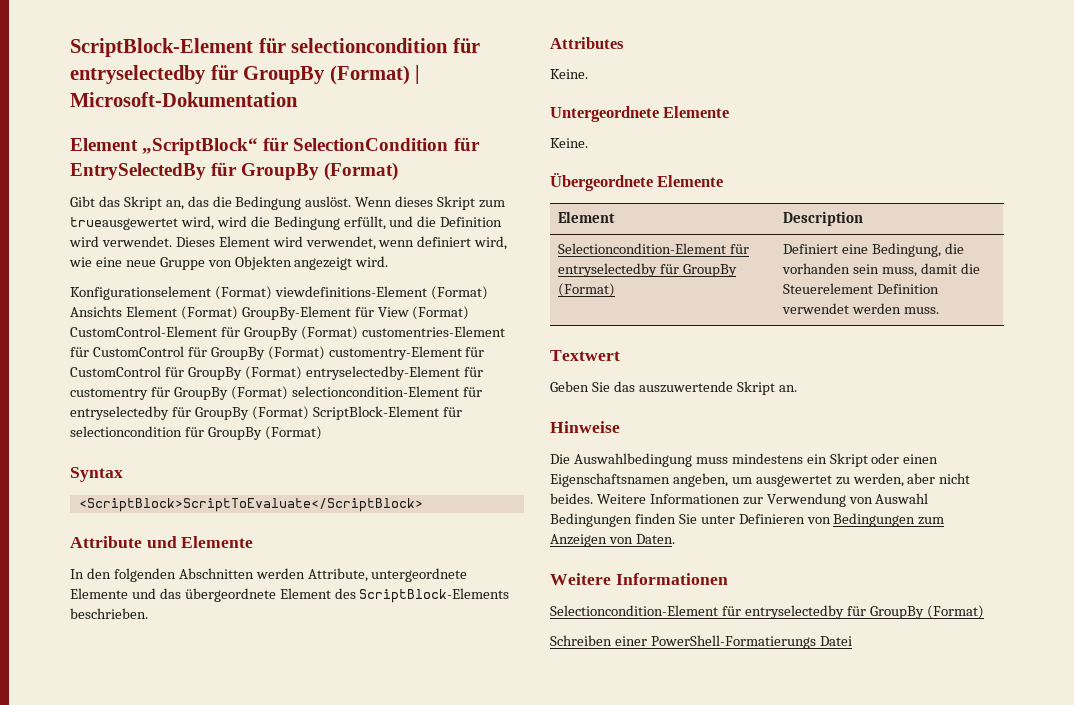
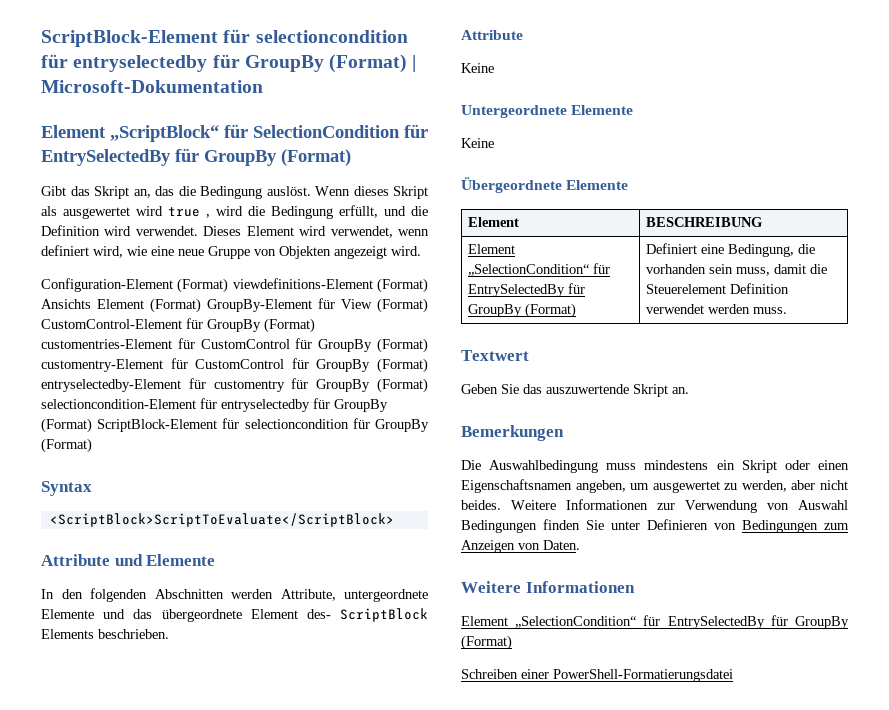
- Wenn dieses Skript zum trueausgewertet wird, wird die Bedingung erfüllt, und die Definition wird verwendet.
+ Wenn dieses Skript als ausgewertet wird true , wird die Bedingung erfüllt, und die Definition wird verwendet.
- Konfigurationselement (Format) viewdefinitions-Element (Format) Ansichts Element (Format) GroupBy-Element für View (Format) CustomControl-Element für GroupBy (Format) customentries-Element für CustomControl für GroupBy (Format) customentry-Element für CustomControl für GroupBy (Format) entryselectedby-Element für customentry für GroupBy (Format) selectioncondition-Element für entryselectedby für GroupBy (Format) ScriptBlock-Element für selectioncondition für GroupBy (Format)
+ Configuration-Element (Format) viewdefinitions-Element (Format) Ansichts Element (Format) GroupBy-Element für View (Format) CustomControl-Element für GroupBy (Format) customentries-Element für CustomControl für GroupBy (Format) customentry-Element für CustomControl für GroupBy (Format) entryselectedby-Element für customentry für GroupBy (Format) selectioncondition-Element für entryselectedby für GroupBy (Format) ScriptBlock-Element für selectioncondition für GroupBy (Format)
- In den folgenden Abschnitten werden Attribute, untergeordnete Elemente und das übergeordnete Element des ScriptBlock-Elements beschrieben.
- Attributes
- Keine.
+ In den folgenden Abschnitten werden Attribute, untergeordnete Elemente und das übergeordnete Element des- ScriptBlock Elements beschrieben.
+ Attribute
+ Keine
  Untergeordnete Elemente
- Keine.
+ Keine
- Element | Description
- Selectioncondition-Element für entryselectedby für GroupBy (Format) | Definiert eine Bedingung, die vorhanden sein muss, damit die Steuerelement Definition verwendet werden muss.
+ Element | BESCHREIBUNG
+ Element „SelectionCondition“ für EntrySelectedBy für GroupBy (Format) | Definiert eine Bedingung, die vorhanden sein muss, damit die Steuerelement Definition verwendet werden muss.
- Hinweise
+ Bemerkungen
  Weitere Informationen zur Verwendung von Auswahl Bedingungen finden Sie unter Definieren von Bedingungen zum Anzeigen von Daten.
  Weitere Informationen
- Selectioncondition-Element für entryselectedby für GroupBy (Format)
+ Element „SelectionCondition“ für EntrySelectedBy für GroupBy (Format)
- Schreiben einer PowerShell-Formatierungs Datei
+ Schreiben einer PowerShell-Formatierungsdatei

